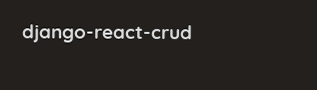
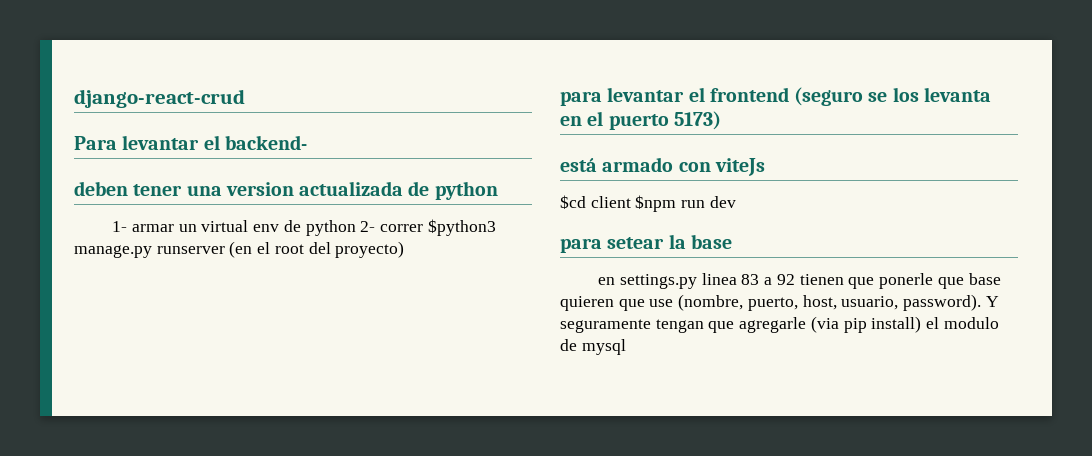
+ Para levantar el backend-
+ deben tener una version actualizada de python
+ 1- armar un virtual env de python 2- correr $python3 manage.py runserver (en el root del proyecto)
+ para levantar el frontend (seguro se los levanta en el puerto 5173)
+ está armado con viteJs
+ $cd client $npm run dev
+ para setear la base
+ en settings.py linea 83 a 92 tienen que ponerle que base quieren que use (nombre, puerto, host, usuario, password). Y seguramente tengan que agregarle (via pip install) el modulo de mysql

